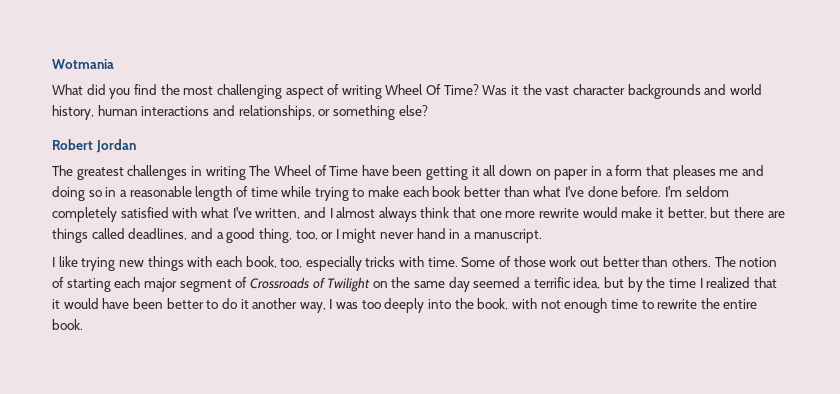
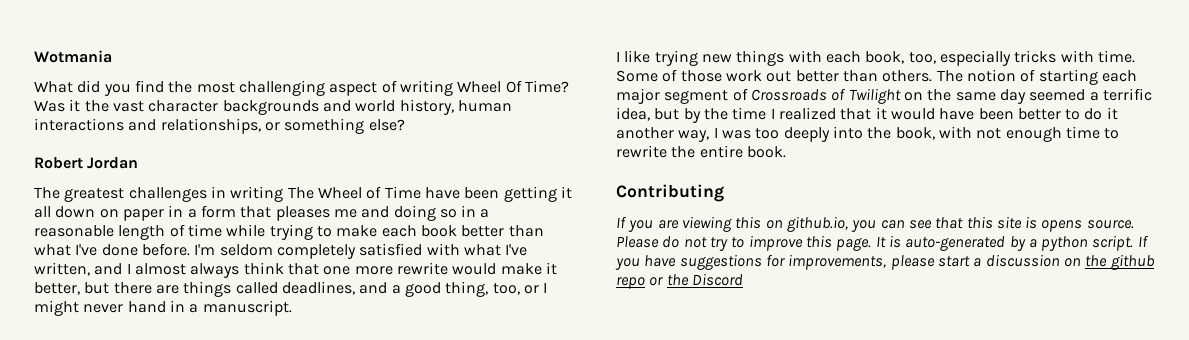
+ Contributing
+ If you are viewing this on github.io, you can see that this site is opens source. Please do not try to improve this page. It is auto-generated by a python script. If you have suggestions for improvements, please start a discussion on the github repo or the Discord

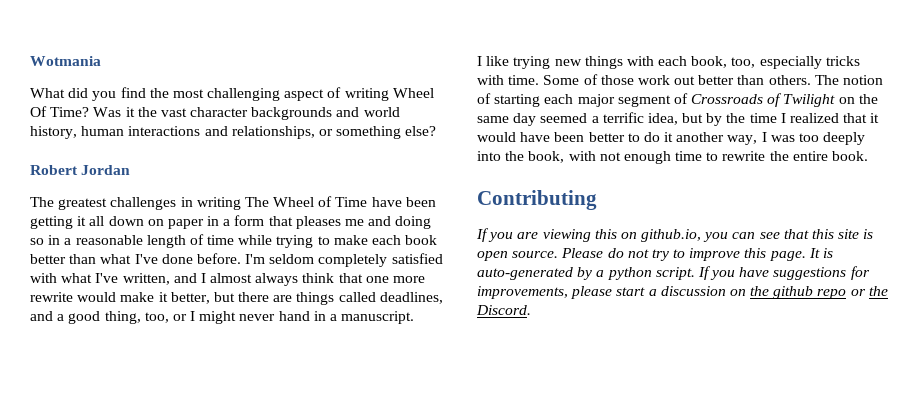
- If you are viewing this on github.io, you can see that this site is opens source.
+ If you are viewing this on github.io, you can see that this site is open source.
- If you have suggestions for improvements, please start a discussion on the github repo or the Discord
+ If you have suggestions for improvements, please start a discussion on the github repo or the Discord.

